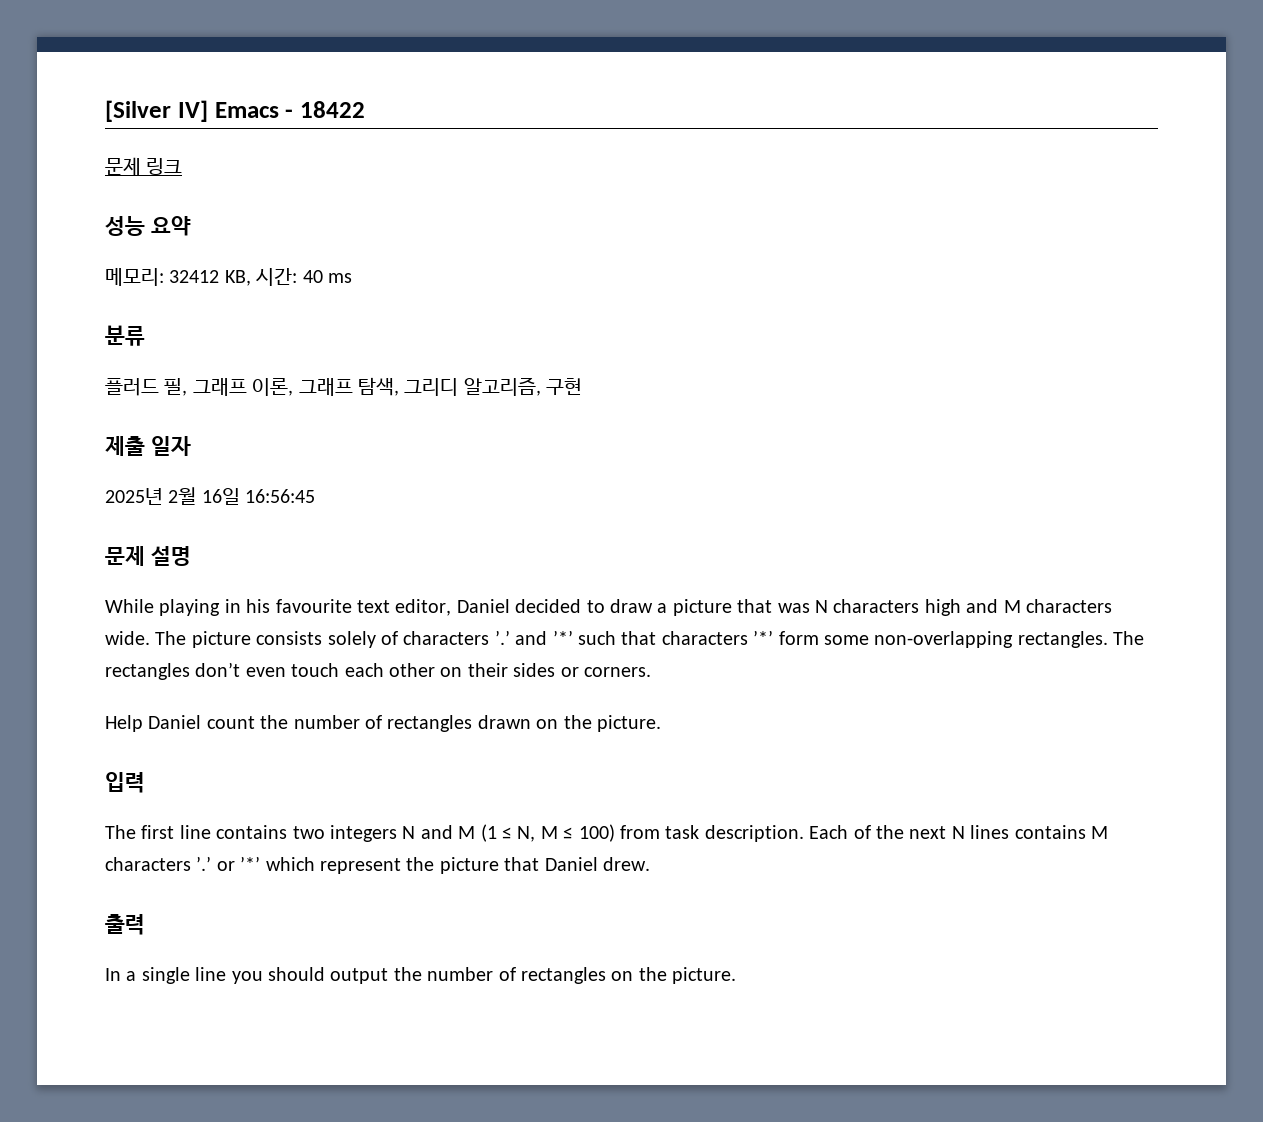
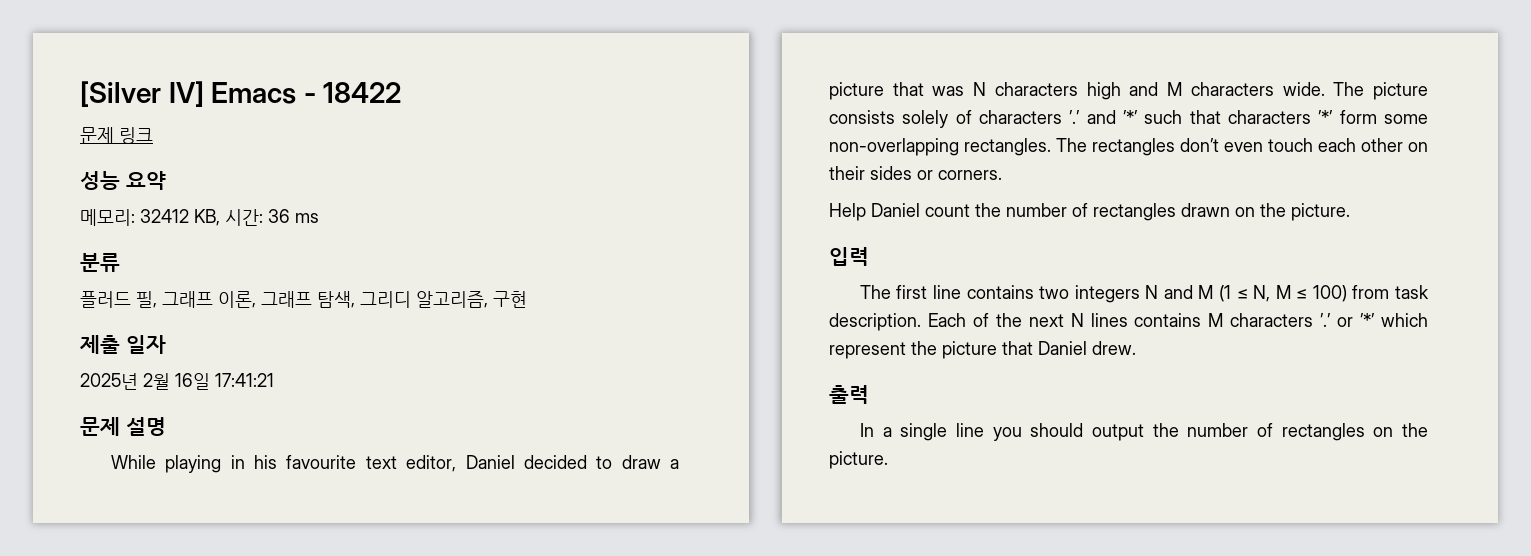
- 메모리: 32412 KB, 시간: 40 ms
+ 메모리: 32412 KB, 시간: 36 ms
- 2025년 2월 16일 16:56:45
+ 2025년 2월 16일 17:41:21

